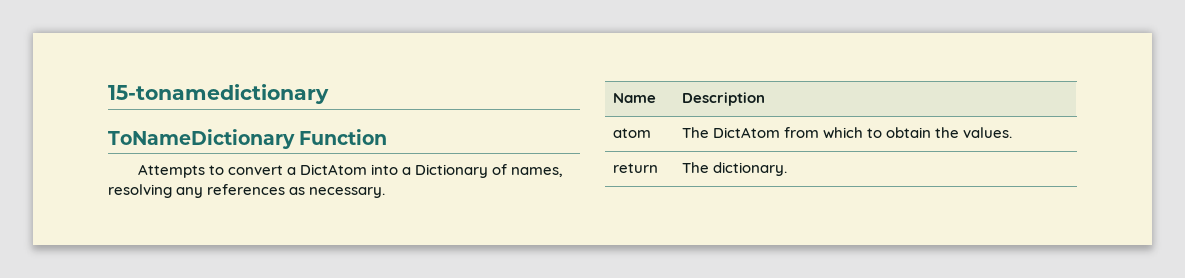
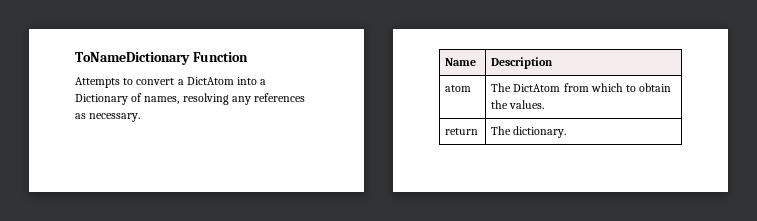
- 15-tonamedictionary

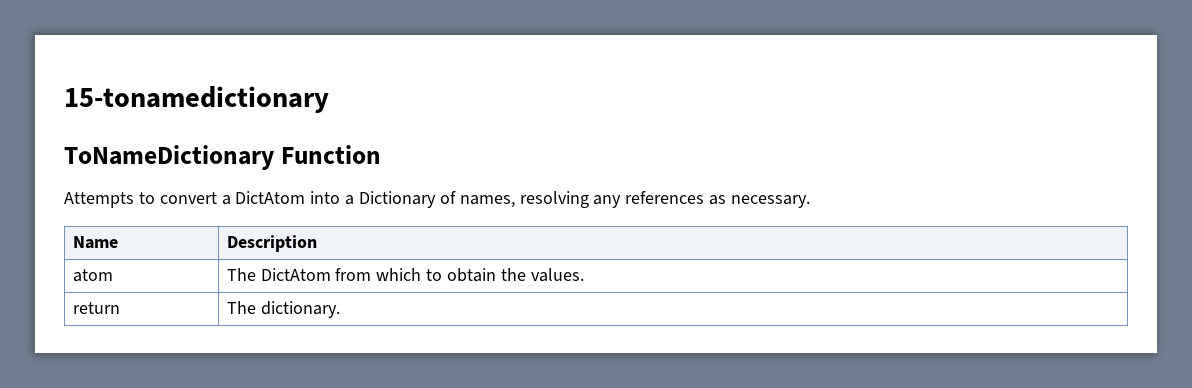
+ 15-tonamedictionary

